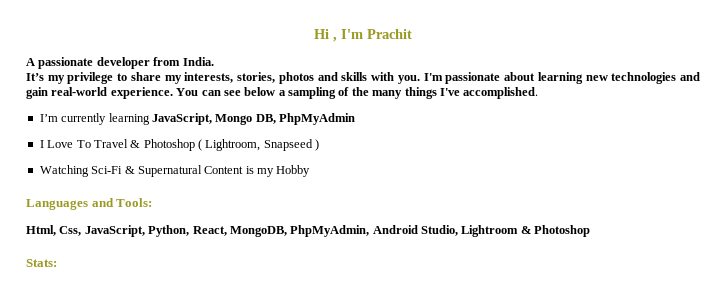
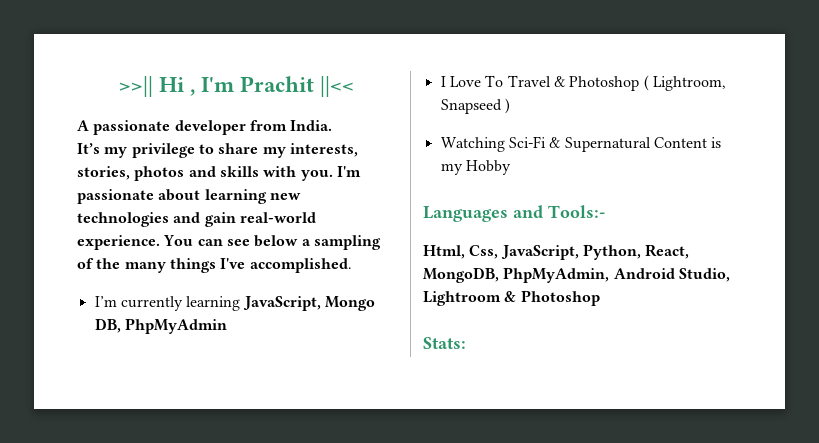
- Hi , I'm Prachit
+ >>|| Hi , I'm Prachit ||<<
- Languages and Tools:
+ Languages and Tools:-

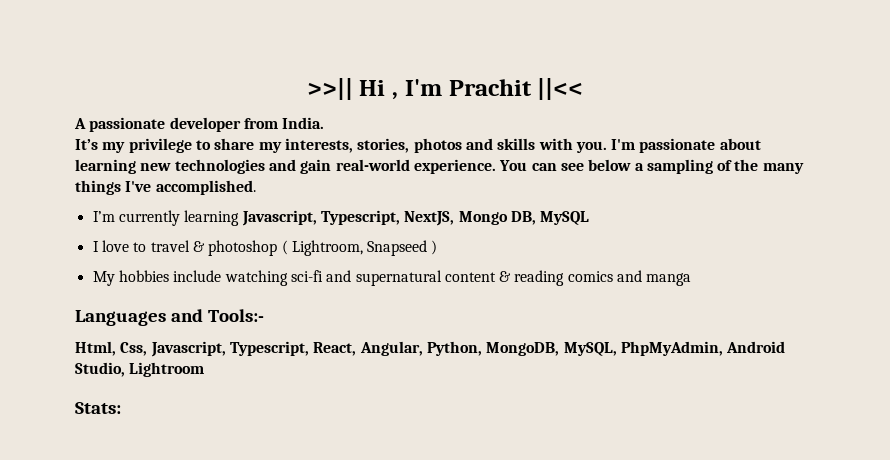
- I’m currently learning JavaScript, Mongo DB, PhpMyAdmin
+ I’m currently learning Javascript, Typescript, NextJS, Mongo DB, MySQL
- I Love To Travel & Photoshop ( Lightroom, Snapseed )
+ I love to travel & photoshop ( Lightroom, Snapseed )
- Watching Sci-Fi & Supernatural Content is my Hobby
+ My hobbies include watching sci-fi and supernatural content & reading comics and manga
- Html, Css, JavaScript, Python, React, MongoDB, PhpMyAdmin, Android Studio, Lightroom & Photoshop
+ Html, Css, Javascript, Typescript, React, Angular, Python, MongoDB, MySQL, PhpMyAdmin, Android Studio, Lightroom

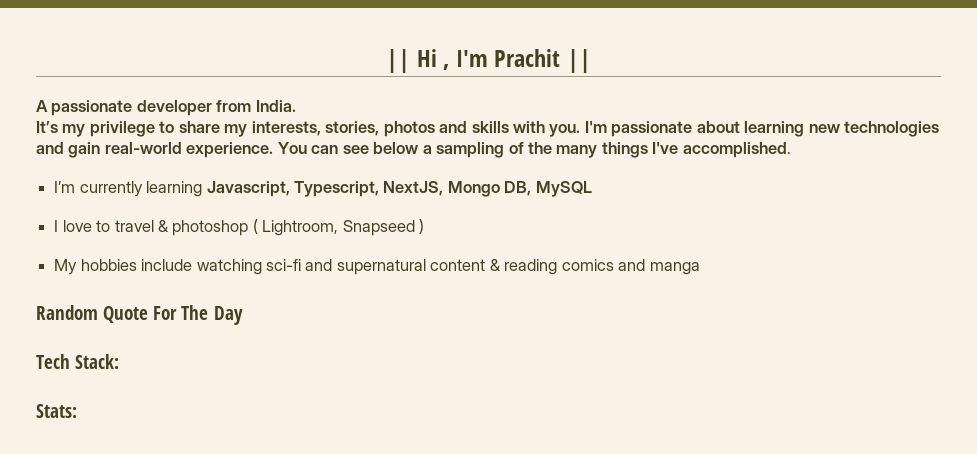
- >>|| Hi , I'm Prachit ||<<
+ || Hi , I'm Prachit ||
- Languages and Tools:-
- Html, Css, Javascript, Typescript, React, Angular, Python, MongoDB, MySQL, PhpMyAdmin, Android Studio, Lightroom
+ Random Quote For The Day
+ Tech Stack:

